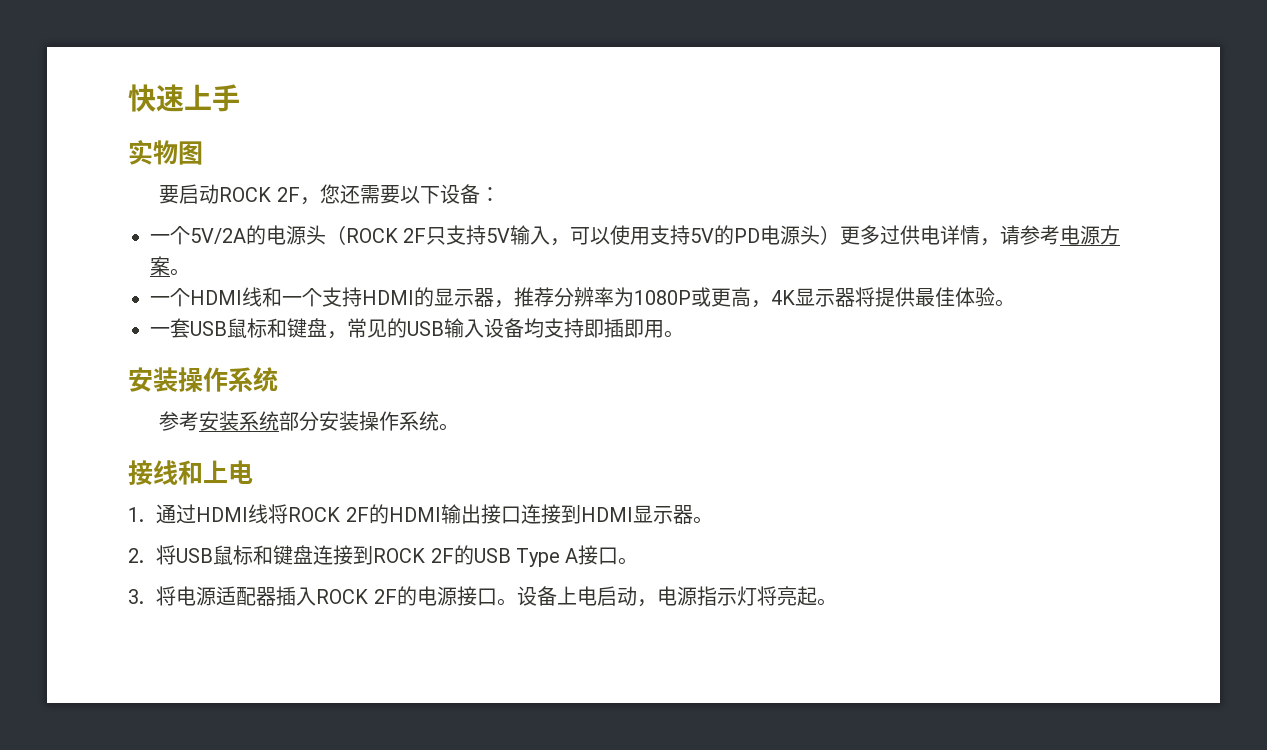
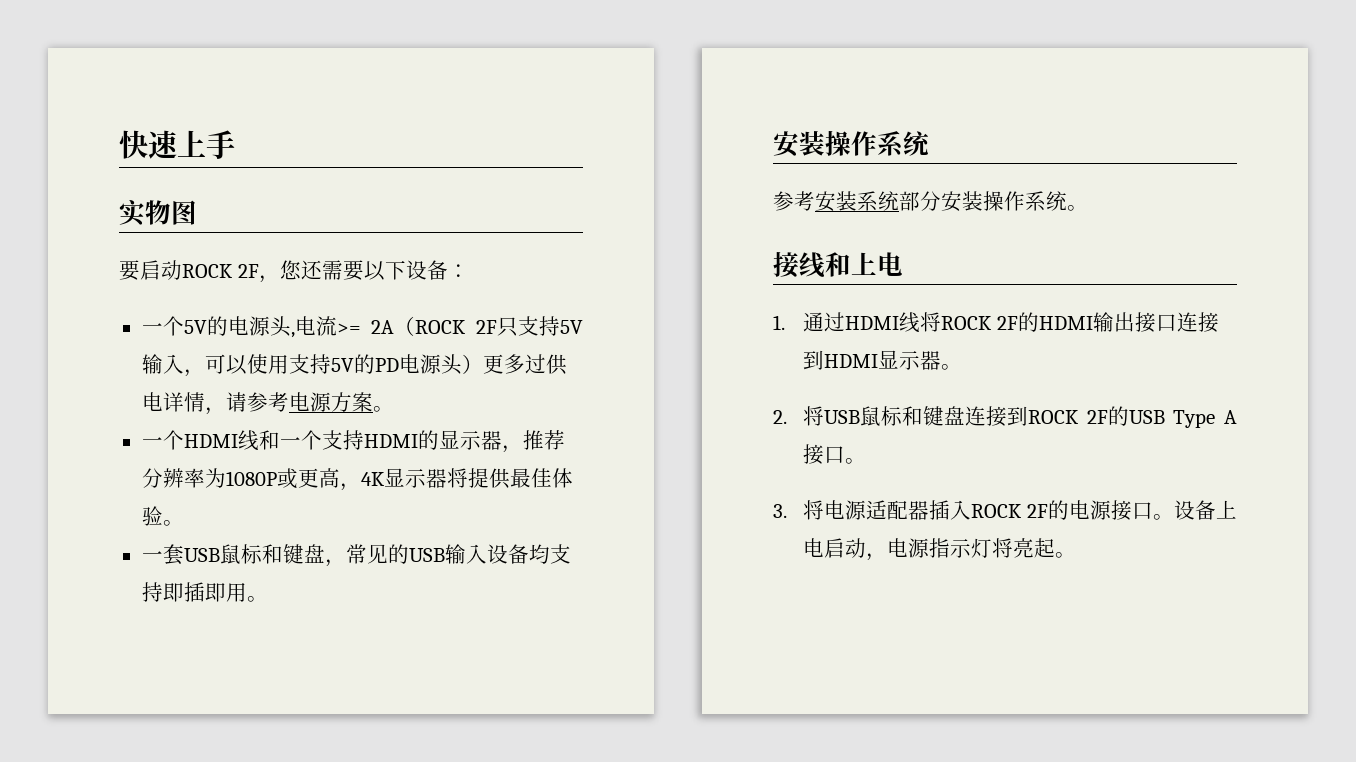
- 一个5V/2A的电源头（ROCK 2F只支持5V输入，可以使用支持5V的PD电源头）更多过供电详情，请参考电源方案。
+ 一个5V的电源头,电流>= 2A（ROCK 2F只支持5V输入，可以使用支持5V的PD电源头）更多过供电详情，请参考电源方案。

